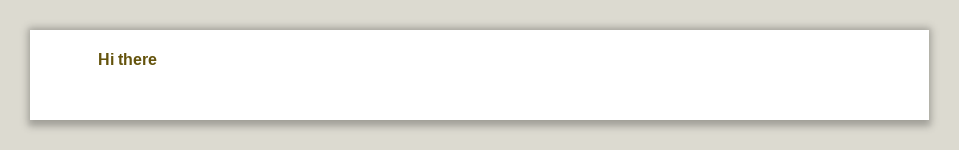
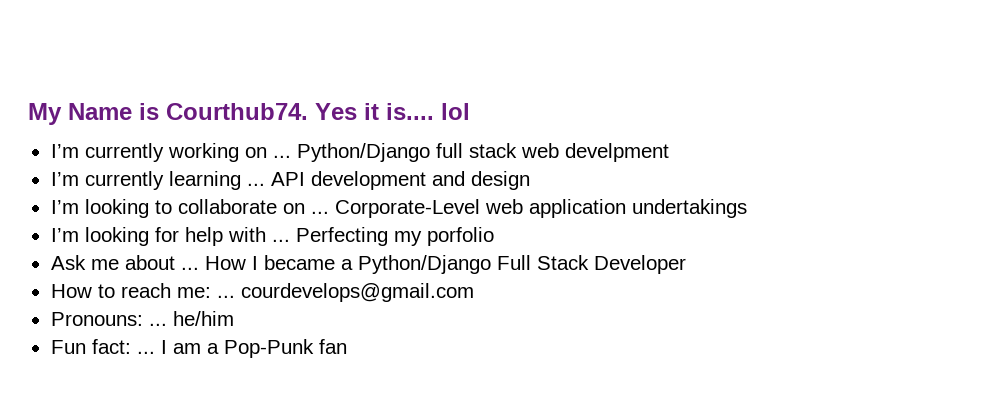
- Hi there
+ My Name is Courthub74. Yes it is.... lol
+ I’m currently working on ... Python/Django full stack web develpment
+ I’m currently learning ... API development and design
+ I’m looking to collaborate on ... Corporate-Level web application undertakings
+ I’m looking for help with ... Perfecting my porfolio
+ Ask me about ... How I became a Python/Django Full Stack Developer
+ How to reach me: ... courdevelops@gmail.com
+ Pronouns: ... he/him
+ Fun fact: ... I am a Pop-Punk fan

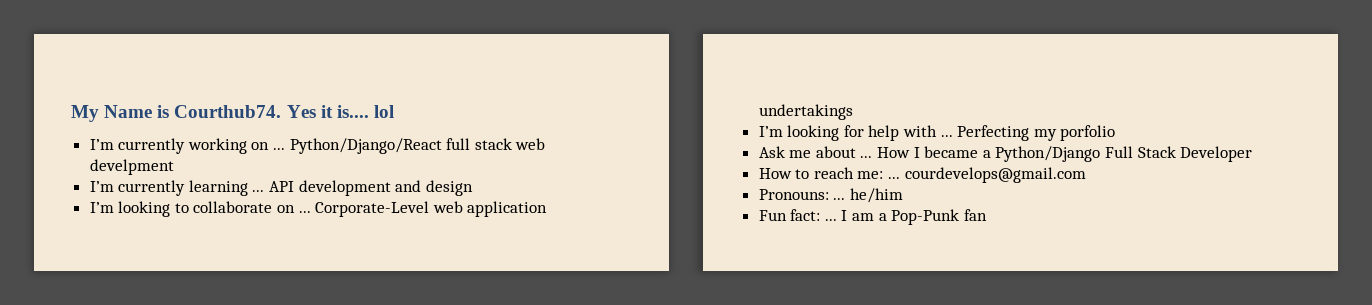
- Python/Django full stack web develpment
+ Python/Django/React full stack web develpment

